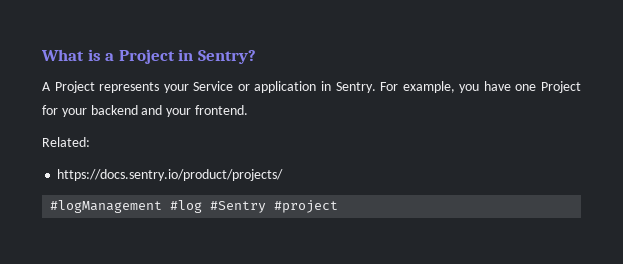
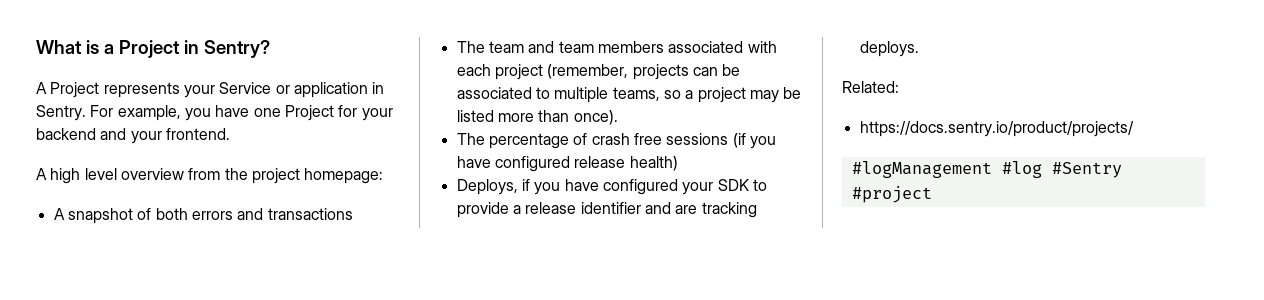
+ A high level overview from the project homepage:
+ A snapshot of both errors and transactions
+ The team and team members associated with each project (remember, projects can be associated to multiple teams, so a project may be listed more than once).
+ The percentage of crash free sessions (if you have configured release health)
+ Deploys, if you have configured your SDK to provide a release identifier and are tracking deploys.

